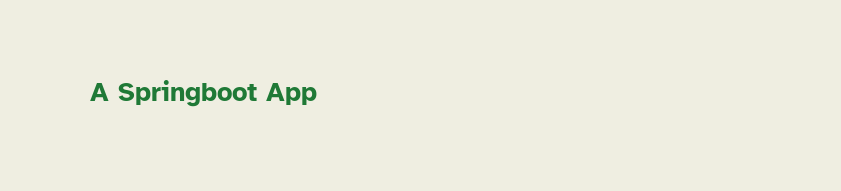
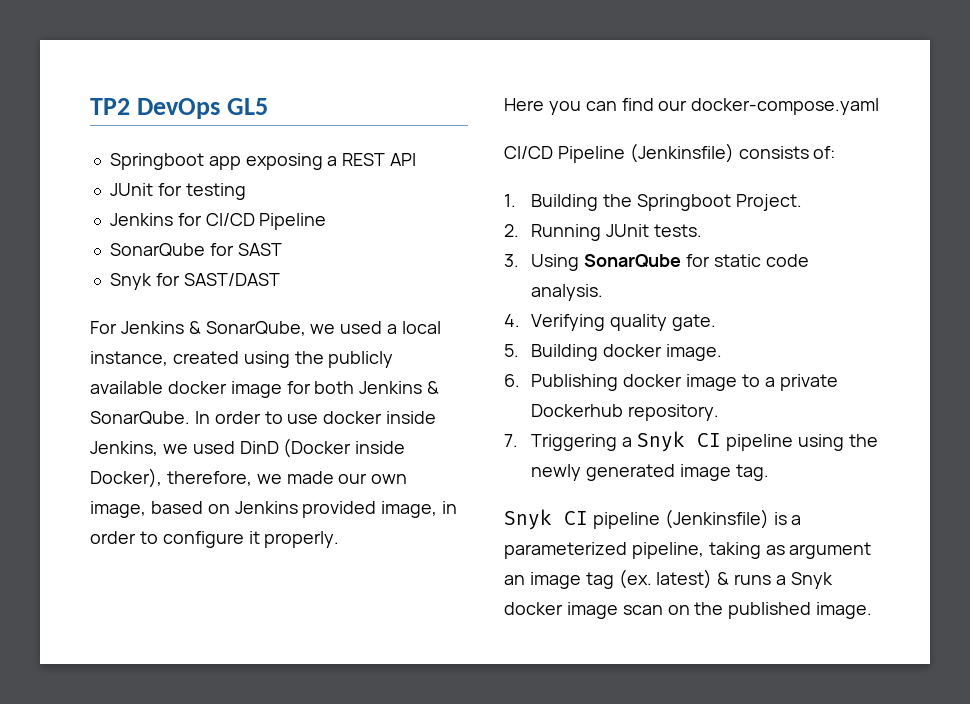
- A Springboot App
+ TP2 DevOps GL5
+ Springboot app exposing a REST API
+ JUnit for testing
+ Jenkins for CI/CD Pipeline
+ SonarQube for SAST
+ Snyk for SAST/DAST
+ For Jenkins & SonarQube, we used a local instance, created using the publicly available docker image for both Jenkins & SonarQube. In order to use docker inside Jenkins, we used DinD (Docker inside Docker), therefore, we made our own image, based on Jenkins provided image, in order to configure it properly.
+ Here you can find our docker-compose.yaml
+ CI/CD Pipeline (Jenkinsfile) consists of:
+ 1. Building the Springboot Project.
+ 2. Running JUnit tests.
+ 3. Using SonarQube for static code analysis.
+ 4. Verifying quality gate.
+ 5. Building docker image.
+ 6. Publishing docker image to a private Dockerhub repository.
+ 7. Triggering a Snyk CI pipeline using the newly generated image tag.
+ Snyk CI pipeline (Jenkinsfile) is a parameterized pipeline, taking as argument an image tag (ex. latest) & runs a Snyk docker image scan on the published image.

